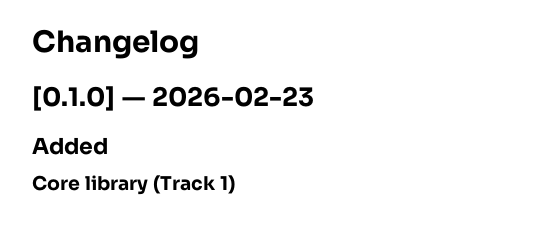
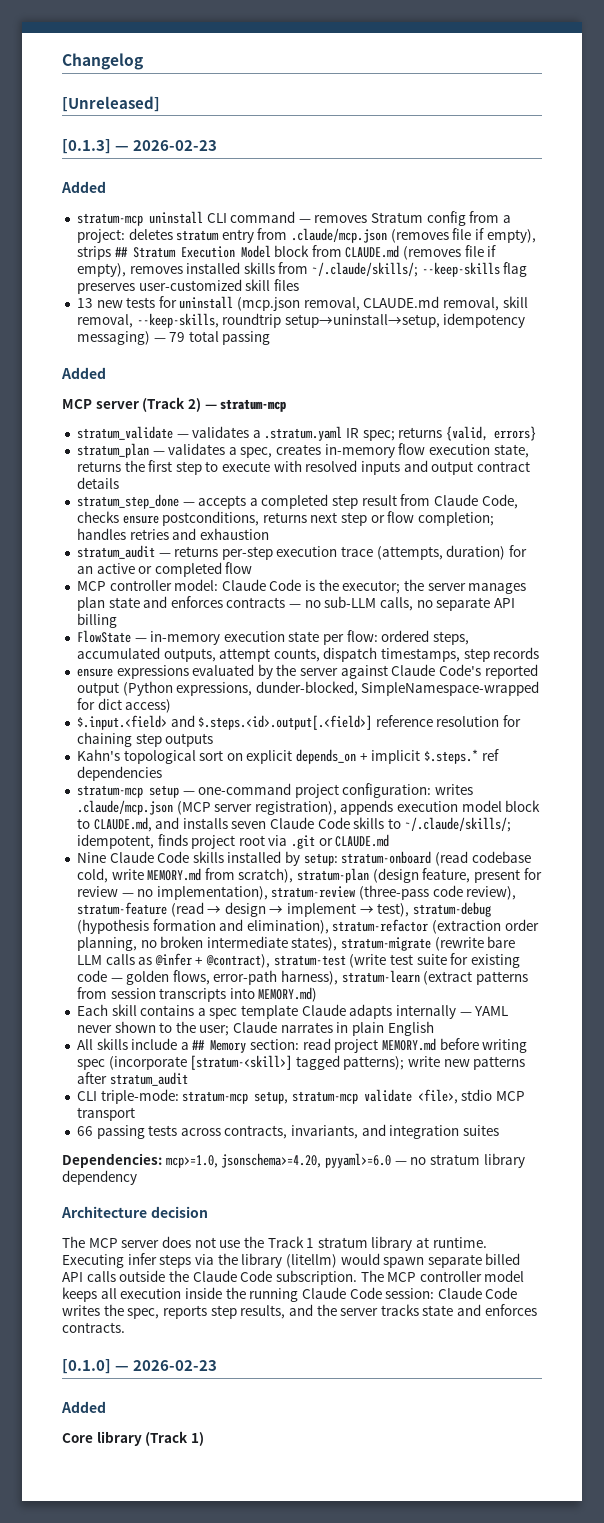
+ [Unreleased]
+ [0.1.3] — 2026-02-23
+ Added
+ stratum-mcp uninstall CLI command — removes Stratum config from a project: deletes stratum entry from .claude/mcp.json (removes file if empty), strips ## Stratum Execution Model block from CLAUDE.md (removes file if empty), removes installed skills from ~/.claude/skills/; --keep-skills flag preserves user-customized skill files
+ 13 new tests for uninstall (mcp.json removal, CLAUDE.md removal, skill removal, --keep-skills, roundtrip setup→uninstall→setup, idempotency messaging) — 79 total passing
+ Added
+ MCP server (Track 2) — stratum-mcp
+ stratum_validate — validates a .stratum.yaml IR spec; returns {valid, errors}
+ stratum_plan — validates a spec, creates in-memory flow execution state, returns the first step to execute with resolved inputs and output contract details
+ stratum_step_done — accepts a completed step result from Claude Code, checks ensure postconditions, returns next step or flow completion; handles retries and exhaustion
+ stratum_audit — returns per-step execution trace (attempts, duration) for an active or completed flow
+ MCP controller model: Claude Code is the executor; the server manages plan state and enforces contracts — no sub-LLM calls, no separate API billing
+ FlowState — in-memory execution state per flow: ordered steps, accumulated outputs, attempt counts, dispatch timestamps, step records
+ ensure expressions evaluated by the server against Claude Code's reported output (Python expressions, dunder-blocked, SimpleNamespace-wrapped for dict access)
+ $.input.<field> and $.steps.<id>.output[.<field>] reference resolution for chaining step outputs
+ Kahn's topological sort on explicit depends_on + implicit $.steps.* ref dependencies
+ stratum-mcp setup — one-command project configuration: writes .claude/mcp.json (MCP server registration), appends execution model block to CLAUDE.md, and installs seven Claude Code skills to ~/.claude/skills/; idempotent, finds project root via .git or CLAUDE.md
+ Nine Claude Code skills installed by setup: stratum-onboard (read codebase cold, write MEMORY.md from scratch), stratum-plan (design feature, present for review — no implementation), stratum-review (three-pass code review), stratum-feature (read → design → implement → test), stratum-debug (hypothesis formation and elimination), stratum-refactor (extraction order planning, no broken intermediate states), stratum-migrate (rewrite bare LLM calls as @infer + @contract), stratum-test (write test suite for existing code — golden flows, error-path harness), stratum-learn (extract patterns from session transcripts into MEMORY.md)
+ Each skill contains a spec template Claude adapts internally — YAML never shown to the user; Claude narrates in plain English
+ All skills include a ## Memory section: read project MEMORY.md before writing spec (incorporate [stratum-<skill>] tagged patterns); write new patterns after stratum_audit
+ CLI triple-mode: stratum-mcp setup, stratum-mcp validate <file>, stdio MCP transport
+ 66 passing tests across contracts, invariants, and integration suites
+ Dependencies: mcp>=1.0, jsonschema>=4.20, pyyaml>=6.0 — no stratum library dependency
+ Architecture decision
+ The MCP server does not use the Track 1 stratum library at runtime. Executing infer steps via the library (litellm) would spawn separate billed API calls outside the Claude Code subscription. The MCP controller model keeps all execution inside the running Claude Code session: Claude Code writes the spec, reports step results, and the server tracks state and enforces contracts.

